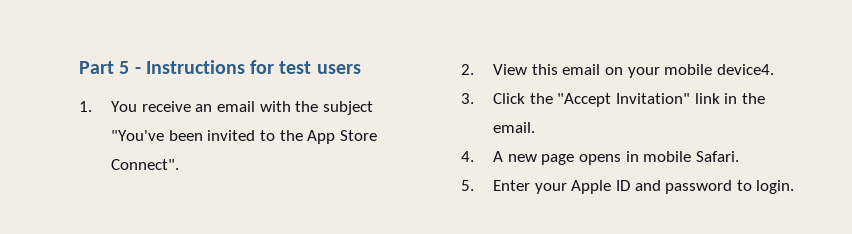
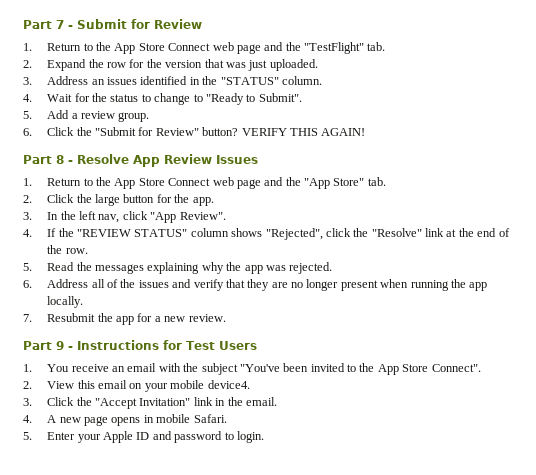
- Part 5 - Instructions for test users
+ Part 7 - Submit for Review
+ 1. Return to the App Store Connect web page and the "TestFlight" tab.
+ 2. Expand the row for the version that was just uploaded.
+ 3. Address an issues identified in the "STATUS" column.
+ 4. Wait for the status to change to "Ready to Submit".
+ 5. Add a review group.
+ 6. Click the "Submit for Review" button? VERIFY THIS AGAIN!
+ Part 8 - Resolve App Review Issues
+ 1. Return to the App Store Connect web page and the "App Store" tab.
+ 2. Click the large button for the app.
+ 3. In the left nav, click "App Review".
+ 4. If the "REVIEW STATUS" column shows "Rejected", click the "Resolve" link at the end of the row.
+ 5. Read the messages explaining why the app was rejected.
+ 6. Address all of the issues and verify that they are no longer present when running the app locally.
+ 7. Resubmit the app for a new review.
+ Part 9 - Instructions for Test Users

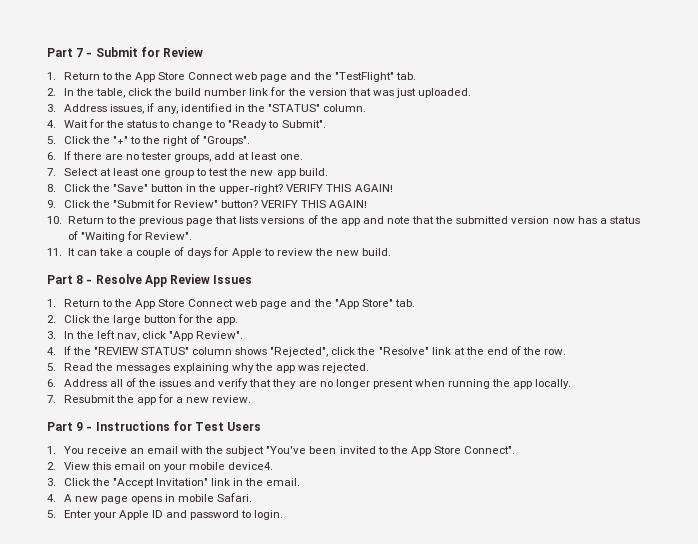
- 2. Expand the row for the version that was just uploaded.
+ 2. In the table, click the build number link for the version that was just uploaded.
- 3. Address an issues identified in the "STATUS" column.
+ 3. Address issues, if any, identified in the "STATUS" column.
- 5. Add a review group.
- 6. Click the "Submit for Review" button?
+ 5. Click the "+" to the right of "Groups".
+ 6. If there are no tester groups, add at least one.
+ 7. Select at least one group to test the new app build.
+ 8. Click the "Save" button in the upper-right? VERIFY THIS AGAIN!
+ 9. Click the "Submit for Review" button?
+ 10. Return to the previous page that lists versions of the app and note that the submitted version now has a status of "Waiting for Review".
+ 11. It can take a couple of days for Apple to review the new build.

